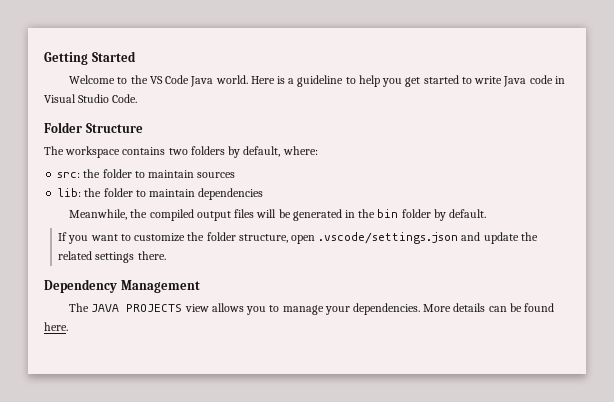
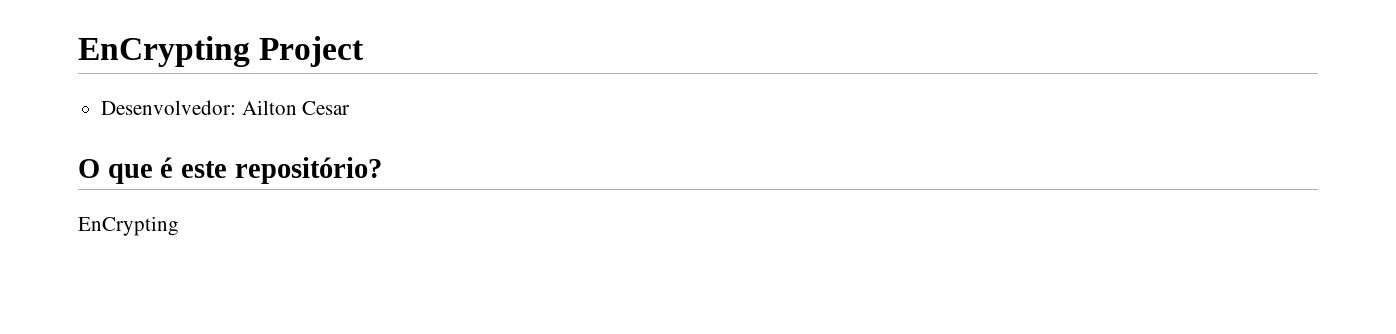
- Getting Started
- Welcome to the VS Code Java world. Here is a guideline to help you get started to write Java code in Visual Studio Code.
- Folder Structure
- The workspace contains two folders by default, where:
- src: the folder to maintain sources
- lib: the folder to maintain dependencies
- Meanwhile, the compiled output files will be generated in the bin folder by default.
- If you want to customize the folder structure, open .vscode/settings.json and update the related settings there.
- Dependency Management
- The JAVA PROJECTS view allows you to manage your dependencies. More details can be found here.
+ EnCrypting Project
+ Desenvolvedor: Ailton Cesar
+ O que é este repositório?
+ EnCrypting

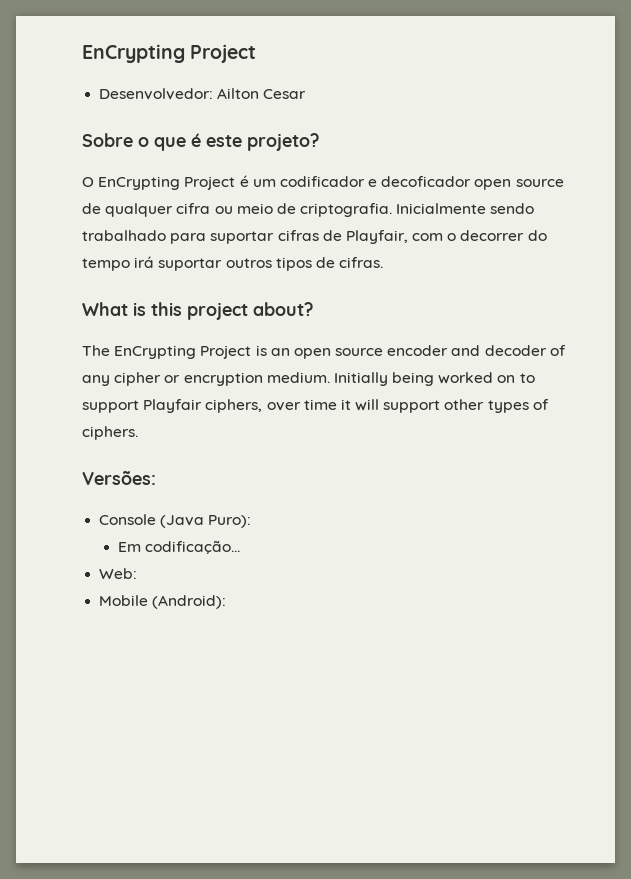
- O que é este repositório?
- EnCrypting
+ Sobre o que é este projeto?
+ O EnCrypting Project é um codificador e decoficador open source de qualquer cifra ou meio de criptografia. Inicialmente sendo trabalhado para suportar cifras de Playfair, com o decorrer do tempo irá suportar outros tipos de cifras.
+ What is this project about?
+ The EnCrypting Project is an open source encoder and decoder of any cipher or encryption medium. Initially being worked on to support Playfair ciphers, over time it will support other types of ciphers.
+ Versões:
+ Console (Java Puro):
+ Em codificação...
+ Web:
+ Mobile (Android):

